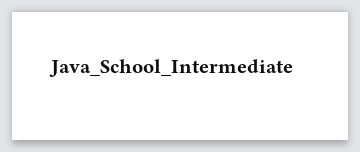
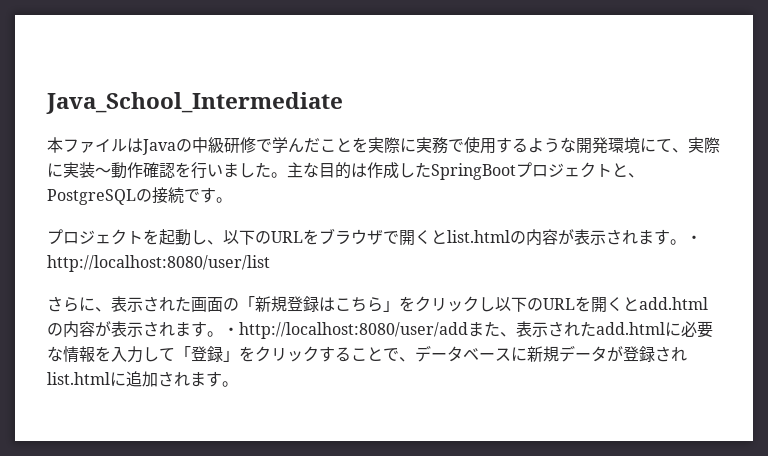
+ 本ファイルはJavaの中級研修で学んだことを実際に実務で使用するような開発環境にて、実際に実装〜動作確認を行いました。主な目的は作成したSpringBootプロジェクトと、PostgreSQLの接続です。
+ プロジェクトを起動し、以下のURLをブラウザで開くとlist.htmlの内容が表示されます。・http://localhost:8080/user/list
+ さらに、表示された画面の「新規登録はこちら」をクリックし以下のURLを開くとadd.htmlの内容が表示されます。・http://localhost:8080/user/addまた、表示されたadd.htmlに必要な情報を入力して「登録」をクリックすることで、データベースに新規データが登録されlist.htmlに追加されます。

